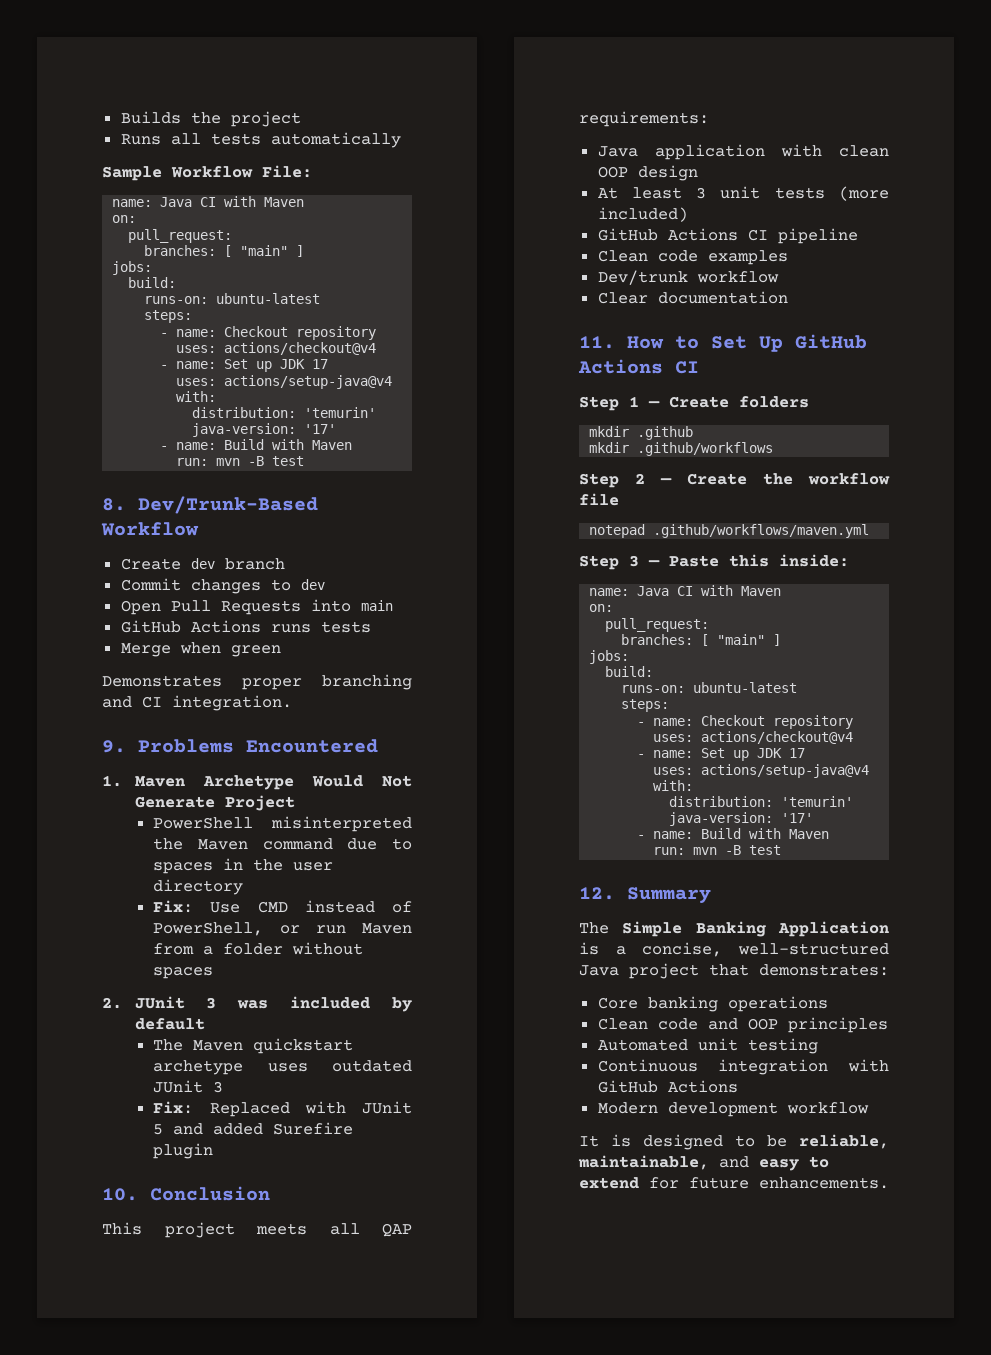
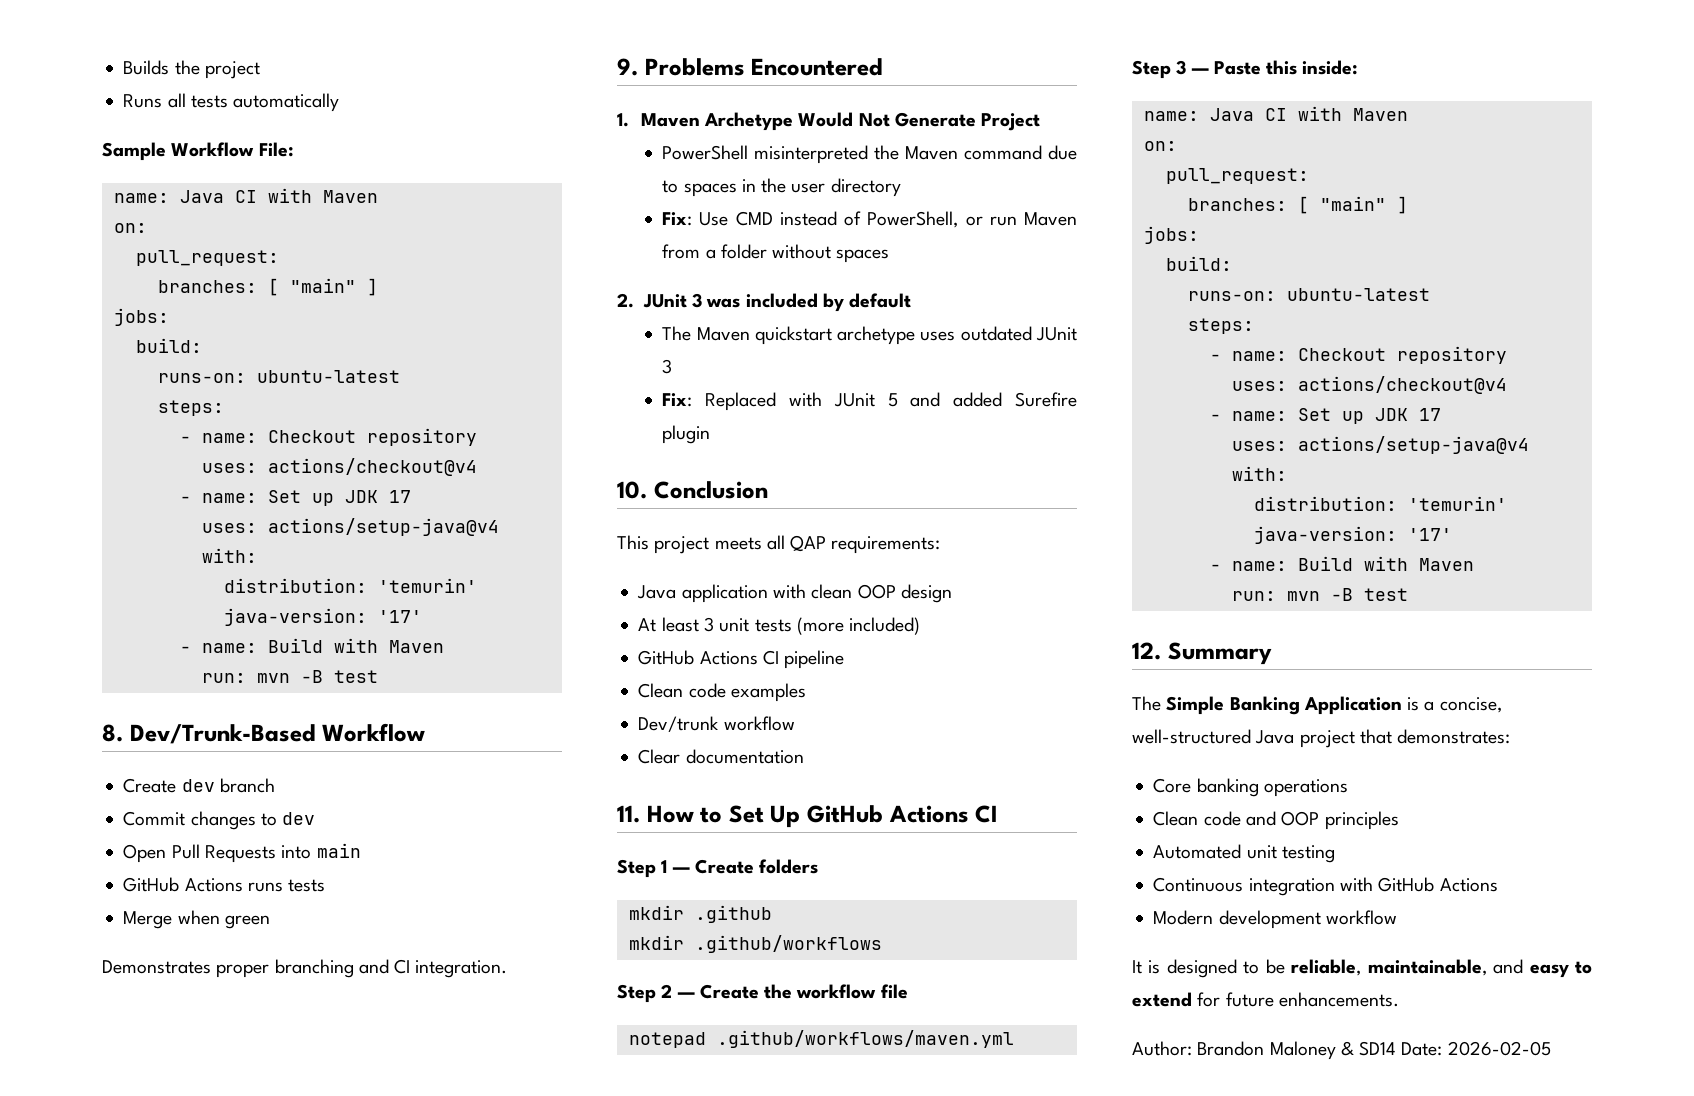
+ Author: Brandon Maloney & SD14 Date: 2026-02-05

